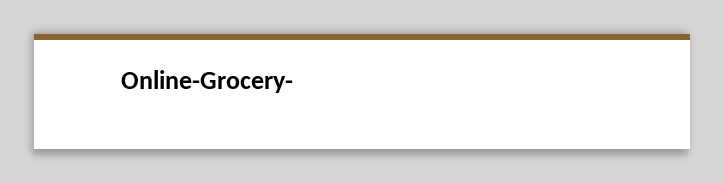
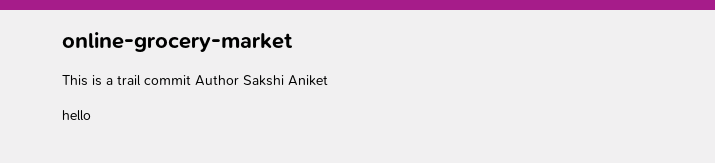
- Online-Grocery-
+ online-grocery-market
+ This is a trail commit Author Sakshi Aniket
+ hello

